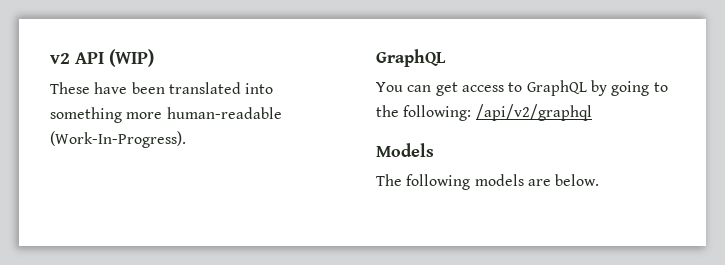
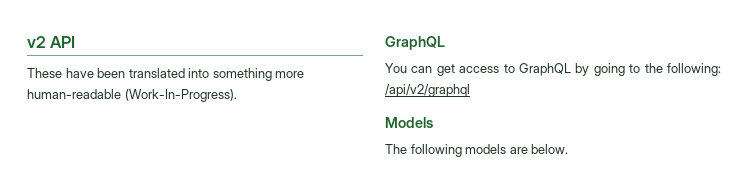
- v2 API (WIP)
+ v2 API

